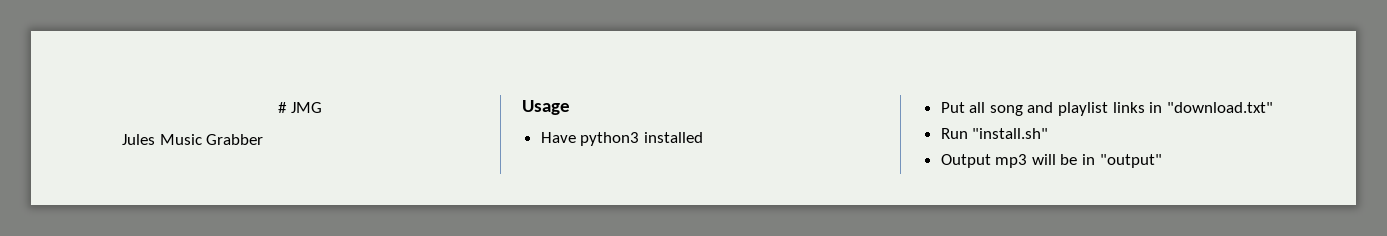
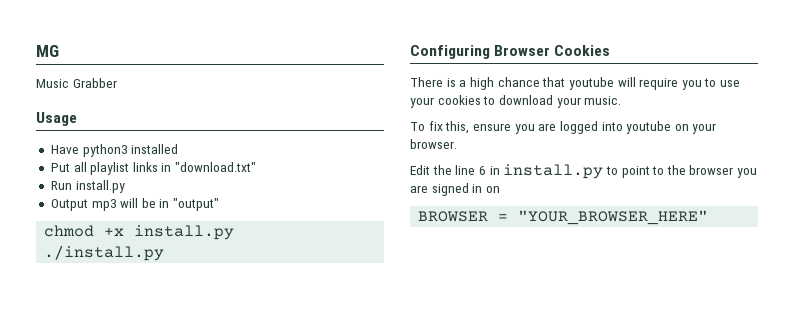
- # JMG
- Jules Music Grabber
+ MG
+ Music Grabber
- Put all song and playlist links in "download.txt"
+ Put all playlist links in "download.txt"
- Run "install.sh"
+ Run install.py
+ chmod +x install.py
+ ./install.py
+ Configuring Browser Cookies
+ There is a high chance that youtube will require you to use your cookies to download your music.
+ To fix this, ensure you are logged into youtube on your browser.
+ Edit the line 6 in install.py to point to the browser you are signed in on
+ BROWSER = "YOUR_BROWSER_HERE"

